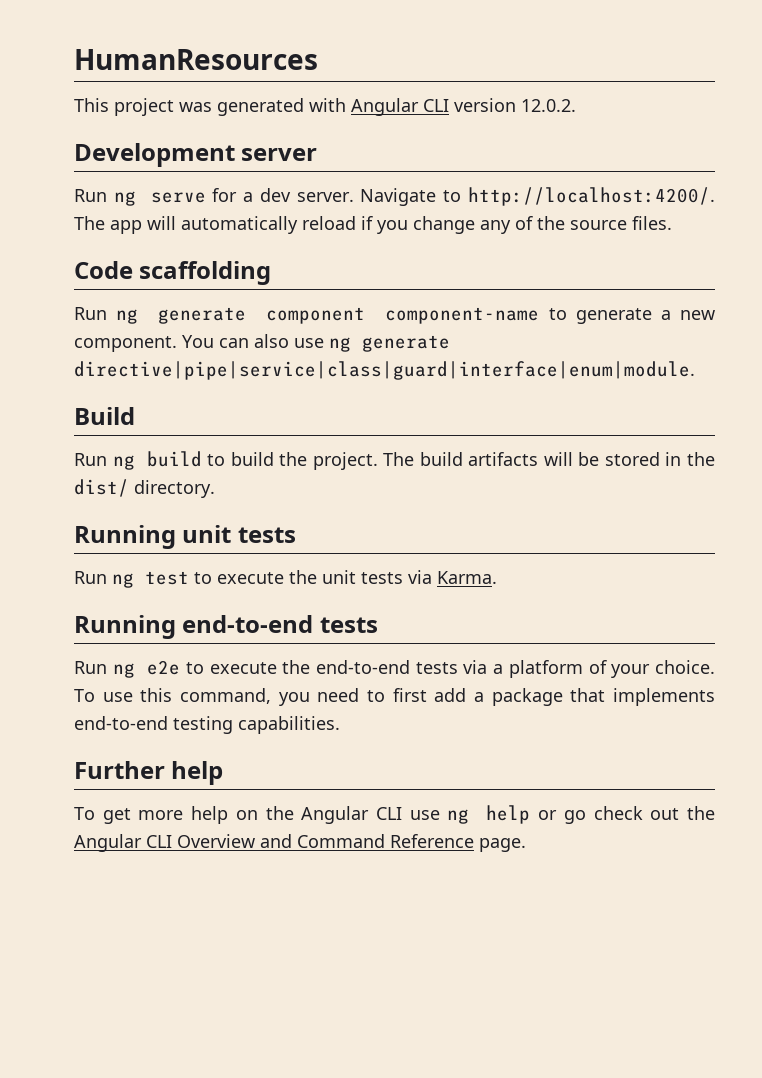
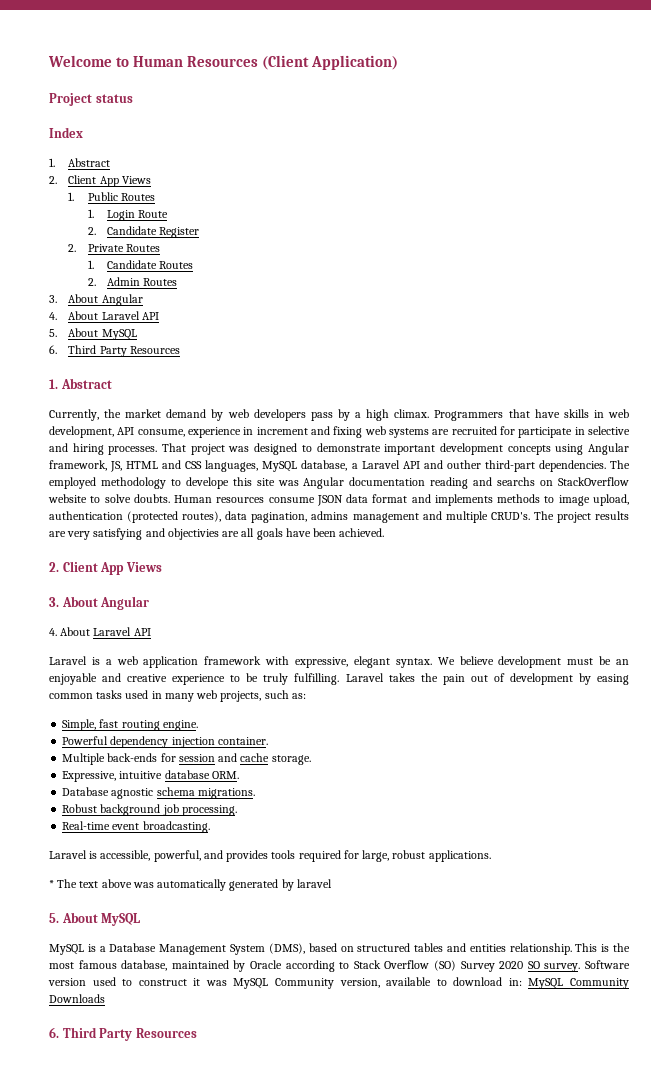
- HumanResources
- This project was generated with Angular CLI version 12.0.2.
- Development server
- Run ng serve for a dev server. Navigate to http://localhost:4200/. The app will automatically reload if you change any of the source files.
- Code scaffolding
- Run ng generate component component-name to generate a new component. You can also use ng generate directive|pipe|service|class|guard|interface|enum|module.
- Build
- Run ng build to build the project. The build artifacts will be stored in the dist/ directory.
- Running unit tests
- Run ng test to execute the unit tests via Karma.
- Running end-to-end tests
- Run ng e2e to execute the end-to-end tests via a platform of your choice. To use this command, you need to first add a package that implements end-to-end testing capabilities.
- Further help
- To get more help on the Angular CLI use ng help or go check out the Angular CLI Overview and Command Reference page.
+ Welcome to Human Resources (Client Application)
+ Project status
+ Index
+ 1. Abstract
+ 2. Client App Views
+ 1. Public Routes
+ 1. Login Route
+ 2. Candidate Register
+ 2. Private Routes
+ 1. Candidate Routes
+ 2. Admin Routes
+ 3. About Angular
+ 4. About Laravel API
+ 5. About MySQL
+ 6. Third Party Resources
+ 1. Abstract
+ Currently, the market demand by web developers pass by a high climax. Programmers that have skills in web development, API consume, experience in increment and fixing web systems are recruited for participate in selective and hiring processes. That project was designed to demonstrate important development concepts using Angular framework, JS, HTML and CSS languages, MySQL database, a Laravel API and outher third-part dependencies. The employed methodology to develope this site was Angular documentation reading and searchs on StackOverflow website to solve doubts. Human resources consume JSON data format and implements methods to image upload, authentication (protected routes), data pagination, admins management and multiple CRUD's. The project results are very satisfying and objectivies are all goals have been achieved.
+ 2. Client App Views
+ 3. About Angular
+ 4. About Laravel API
+ Laravel is a web application framework with expressive, elegant syntax. We believe development must be an enjoyable and creative experience to be truly fulfilling. Laravel takes the pain out of development by easing common tasks used in many web projects, such as:
+ Simple, fast routing engine.
+ Powerful dependency injection container.
+ Multiple back-ends for session and cache storage.
+ Expressive, intuitive database ORM.
+ Database agnostic schema migrations.
+ Robust background job processing.
+ Real-time event broadcasting.
+ Laravel is accessible, powerful, and provides tools required for large, robust applications.
+ * The text above was automatically generated by laravel
+ 5. About MySQL
+ MySQL is a Database Management System (DMS), based on structured tables and entities relationship. This is the most famous database, maintained by Oracle according to Stack Overflow (SO) Survey 2020 SO survey. Software version used to construct it was MySQL Community version, available to download in: MySQL Community Downloads
+ 6. Third Party Resources

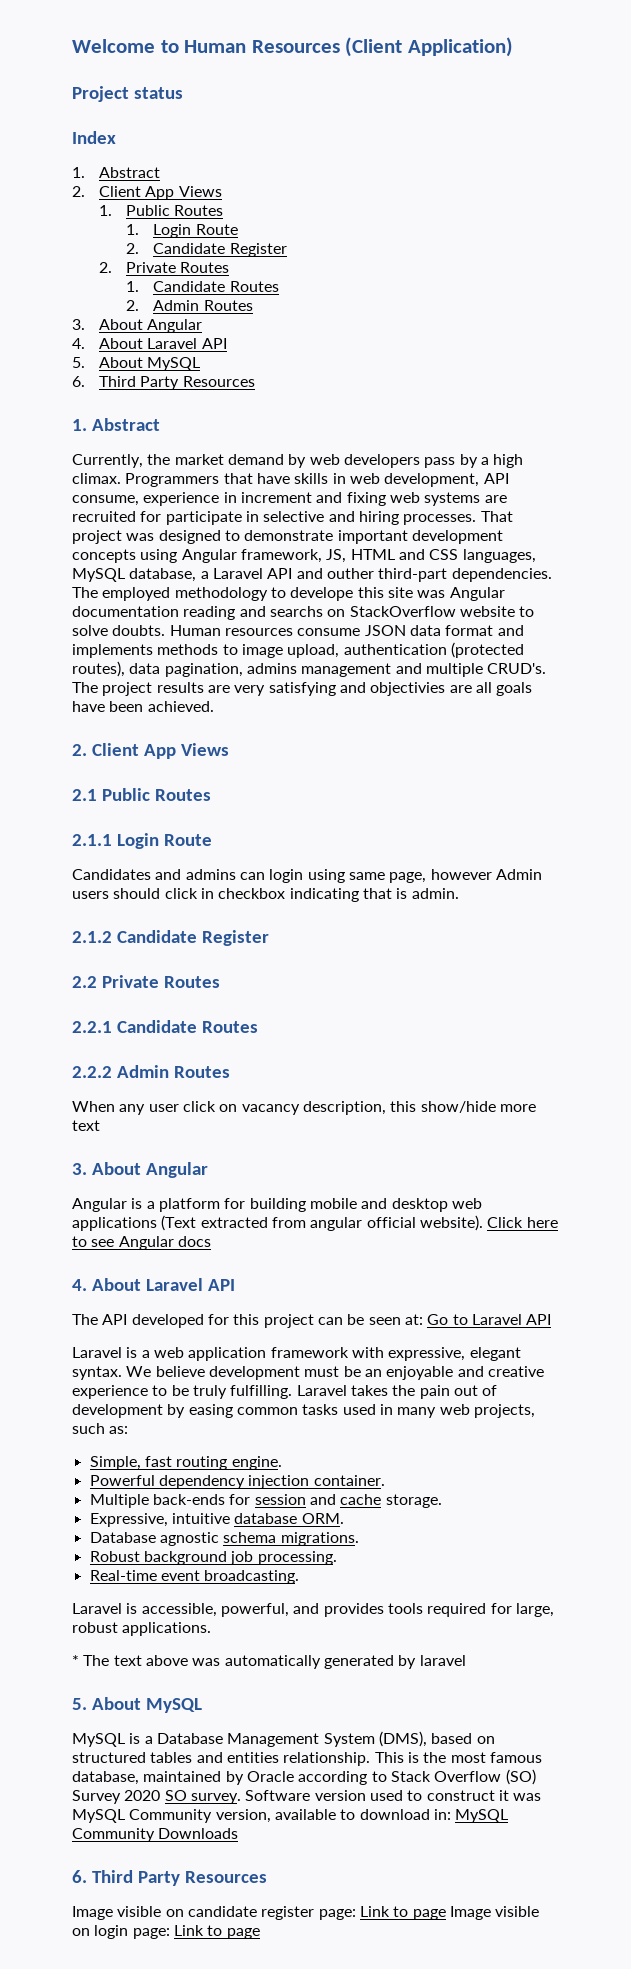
  The project results are very satisfying and objectivies are all goals have been achieved.
  2. Client App Views
+ 2.1 Public Routes
+ 2.1.1 Login Route
+ Candidates and admins can login using same page, however Admin users should click in checkbox indicating that is admin.
+ 2.1.2 Candidate Register
+ 2.2 Private Routes
+ 2.2.1 Candidate Routes
+ 2.2.2 Admin Routes
+ When any user click on vacancy description, this show/hide more text
  3. About Angular
+ Angular is a platform for building mobile and desktop web applications (Text extracted from angular official website). Click here to see Angular docs
  4. About Laravel API
+ The API developed for this project can be seen at: Go to Laravel API
+ Image visible on candidate register page: Link to page Image visible on login page: Link to page

